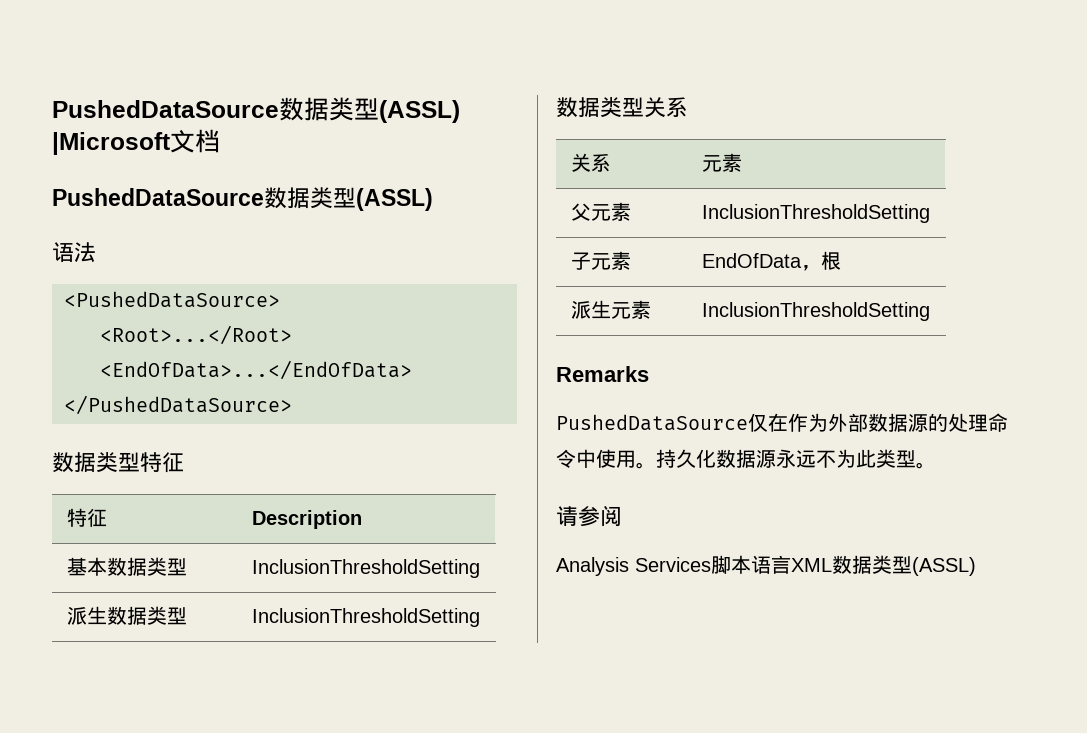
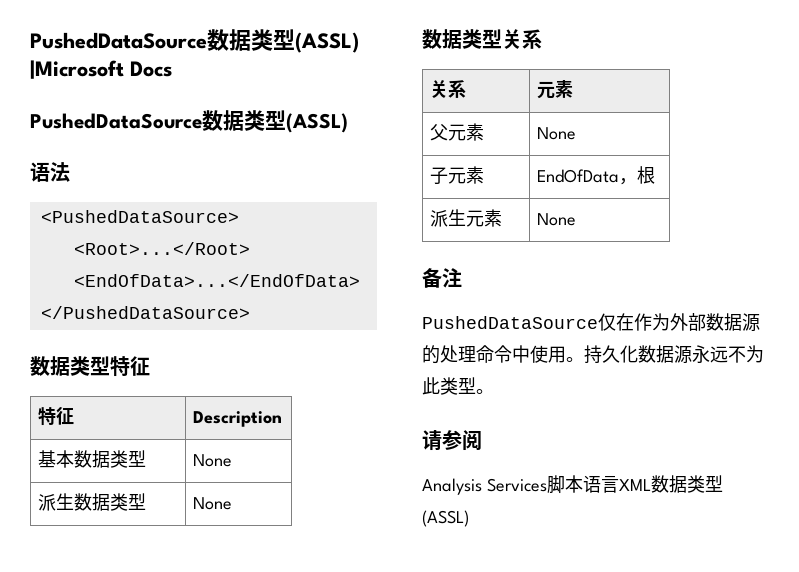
- PushedDataSource数据类型(ASSL) |Microsoft文档
+ PushedDataSource数据类型(ASSL) |Microsoft Docs
- 基本数据类型 | InclusionThresholdSetting
+ 基本数据类型 | None
- 派生数据类型 | InclusionThresholdSetting
+ 派生数据类型 | None
- 父元素 | InclusionThresholdSetting
+ 父元素 | None
- 派生元素 | InclusionThresholdSetting
- Remarks
+ 派生元素 | None
+ 备注

